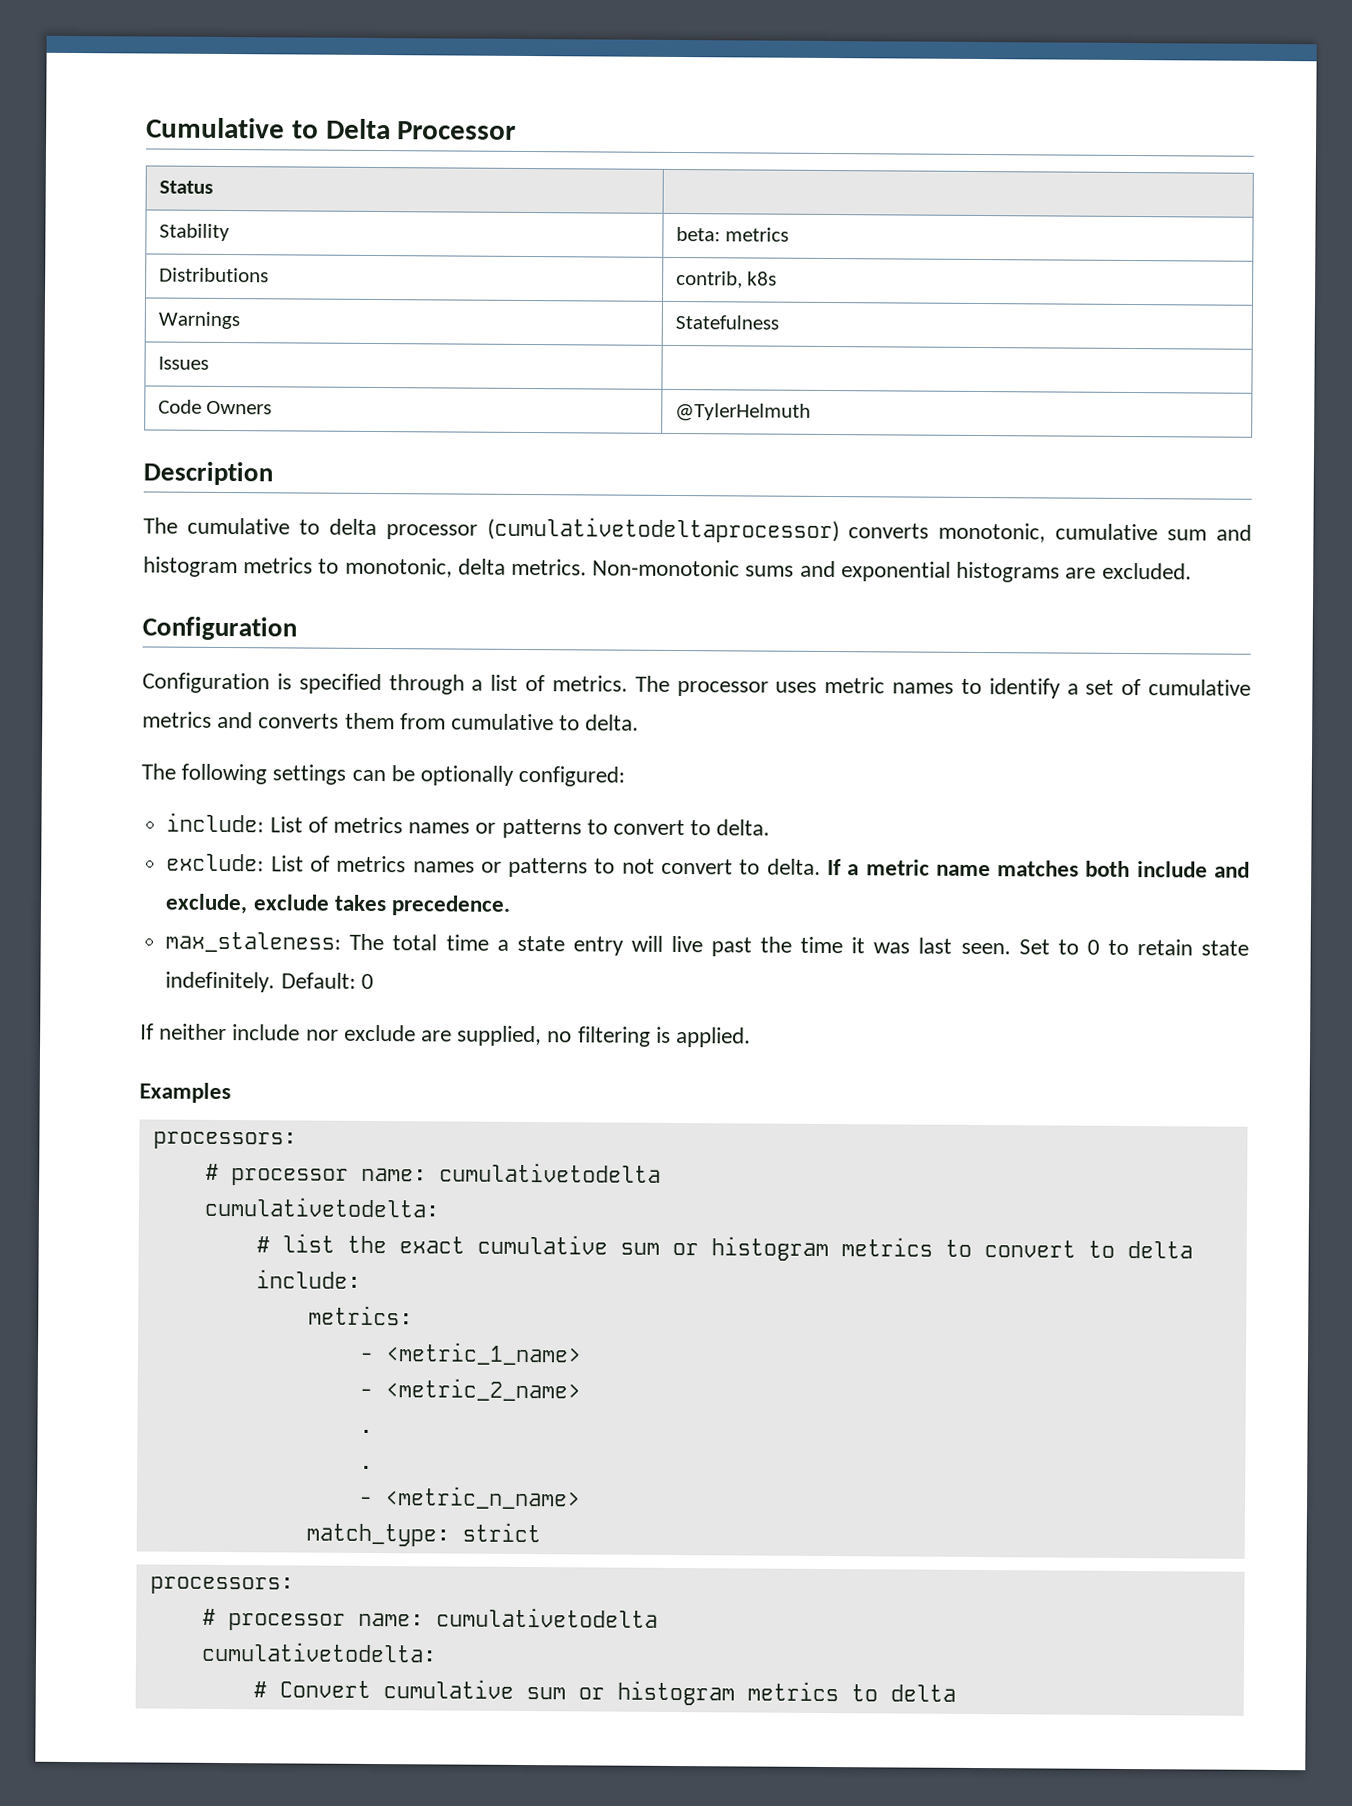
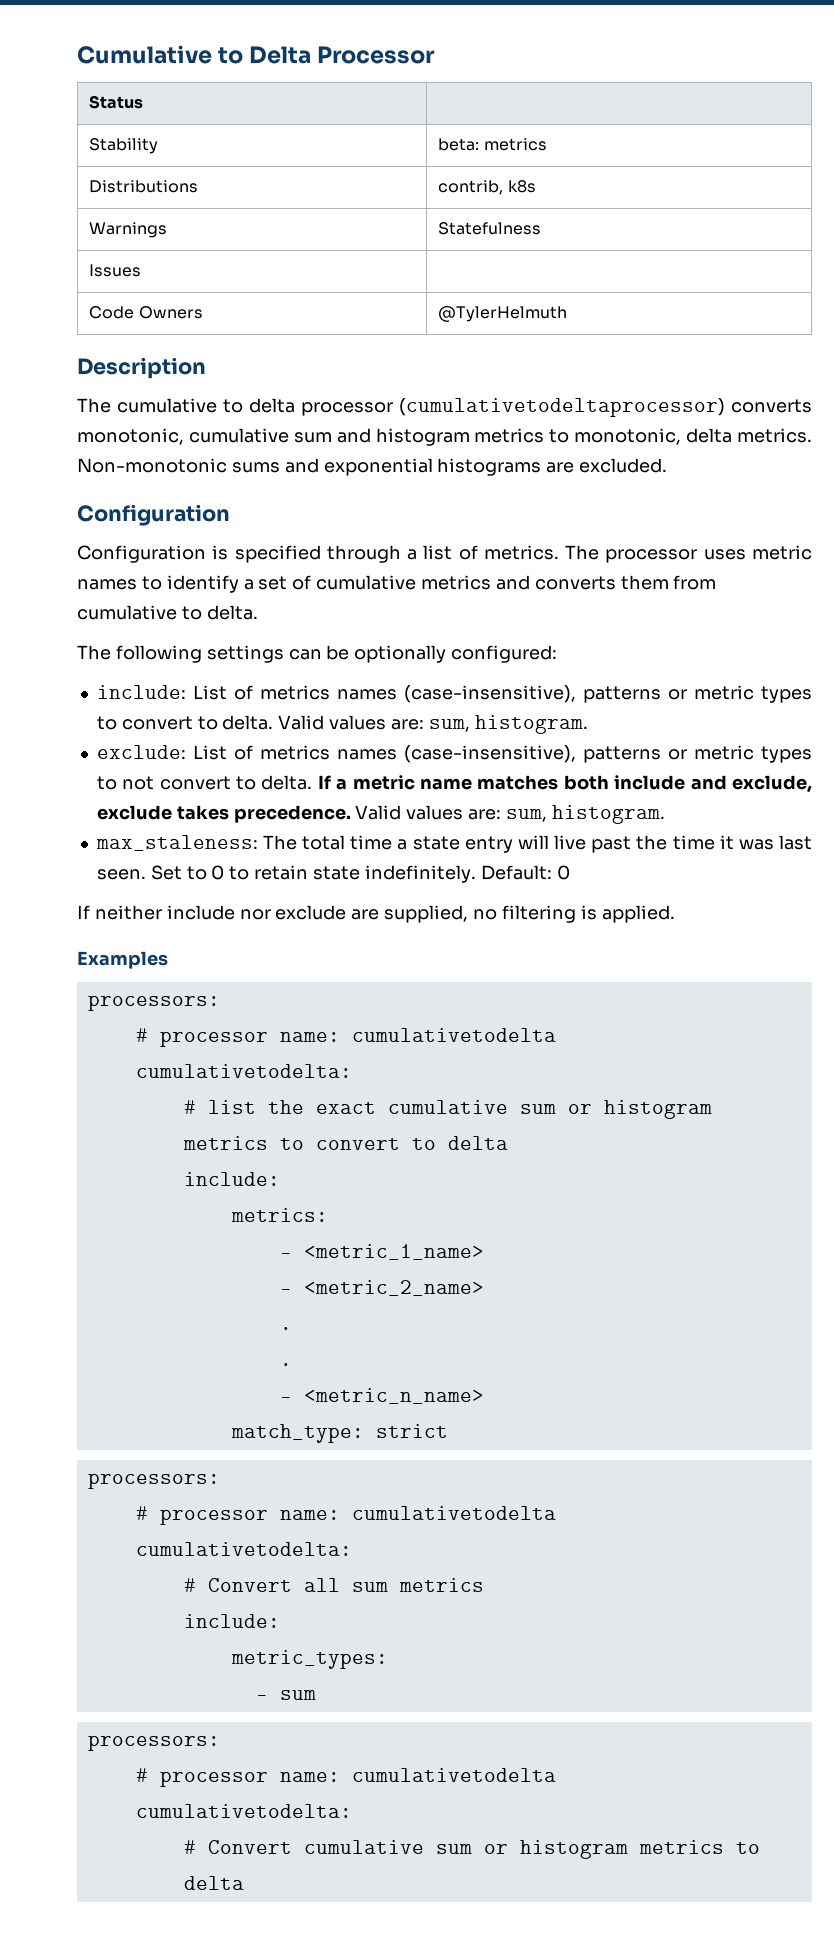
- include: List of metrics names or patterns to convert to delta.
+ include: List of metrics names (case-insensitive), patterns or metric types to convert to delta. Valid values are: sum, histogram.
- exclude: List of metrics names or patterns to not convert to delta.
+ exclude: List of metrics names (case-insensitive), patterns or metric types to not convert to delta.
- If a metric name matches both include and exclude, exclude takes precedence.
+ If a metric name matches both include and exclude, exclude takes precedence. Valid values are: sum, histogram.
+ # Convert all sum metrics
+ include:
+ metric_types:
+ - sum
+ processors:
+ # processor name: cumulativetodelta
+ cumulativetodelta:

